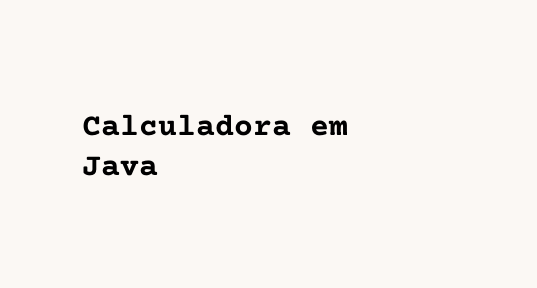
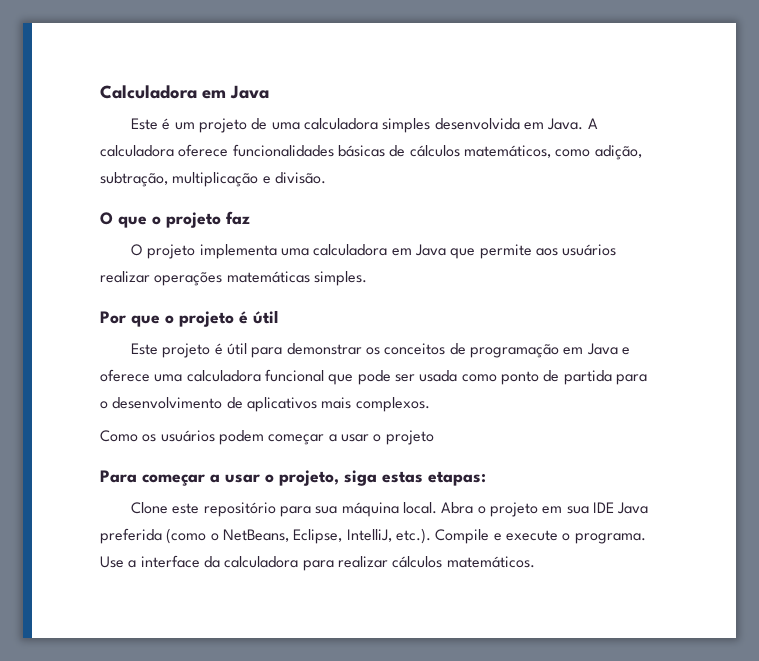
+ Este é um projeto de uma calculadora simples desenvolvida em Java. A calculadora oferece funcionalidades básicas de cálculos matemáticos, como adição, subtração, multiplicação e divisão.
+ O que o projeto faz
+ O projeto implementa uma calculadora em Java que permite aos usuários realizar operações matemáticas simples.
+ Por que o projeto é útil
+ Este projeto é útil para demonstrar os conceitos de programação em Java e oferece uma calculadora funcional que pode ser usada como ponto de partida para o desenvolvimento de aplicativos mais complexos.
+ Como os usuários podem começar a usar o projeto
+ Para começar a usar o projeto, siga estas etapas:
+ Clone este repositório para sua máquina local. Abra o projeto em sua IDE Java preferida (como o NetBeans, Eclipse, IntelliJ, etc.). Compile e execute o programa. Use a interface da calculadora para realizar cálculos matemáticos.

